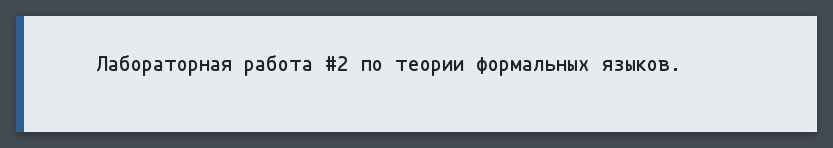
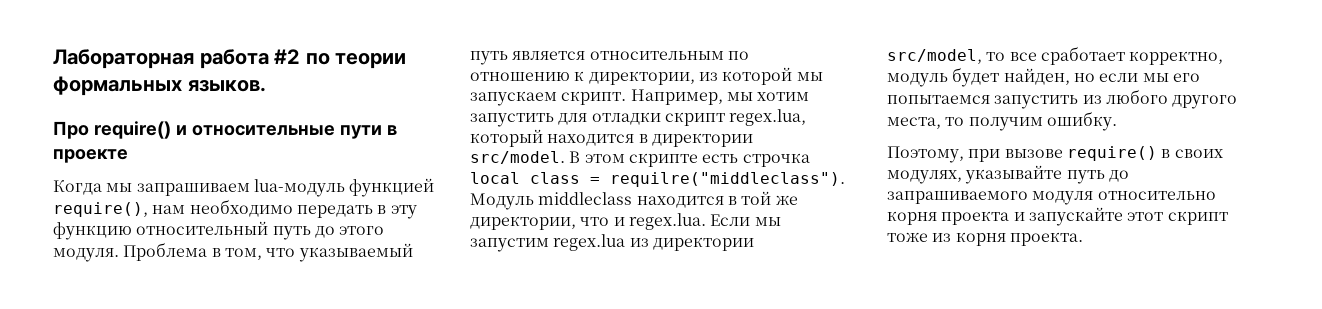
+ Про require() и относительные пути в проекте
+ Когда мы запрашиваем lua-модуль функцией require(), нам необходимо передать в эту функцию относительный путь до этого модуля. Проблема в том, что указываемый путь является относительным по отношению к директории, из которой мы запускаем скрипт. Например, мы хотим запустить для отладки скрипт regex.lua, который находится в директории src/model. В этом скрипте есть строчка local class = requilre("middleclass"). Модуль middleclass находится в той же директории, что и regex.lua. Если мы запустим regex.lua из директории src/model, то все сработает корректно, модуль будет найден, но если мы его попытаемся запустить из любого другого места, то получим ошибку.
+ Поэтому, при вызове require() в своих модулях, указывайте путь до запрашиваемого модуля относительно корня проекта и запускайте этот скрипт тоже из корня проекта.

